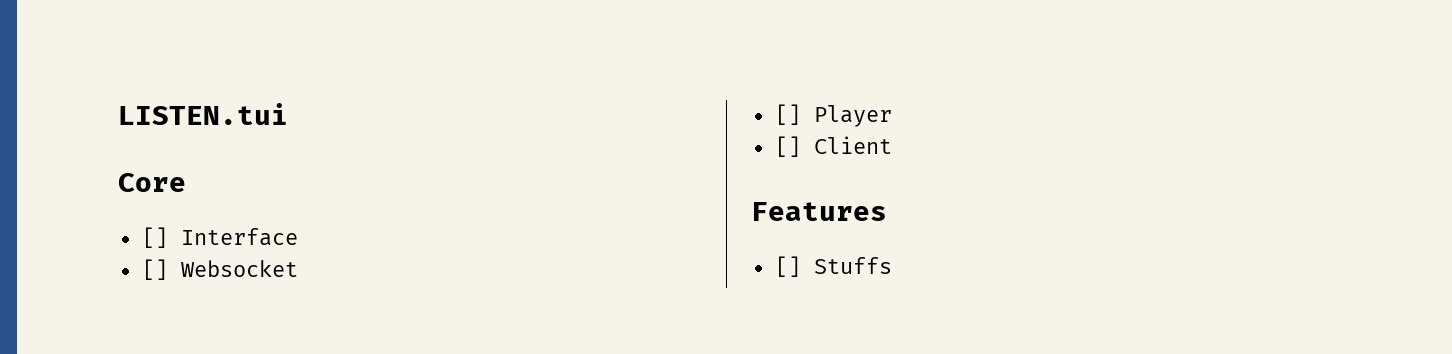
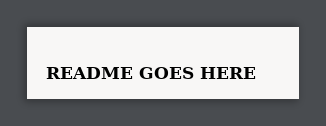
- LISTEN.tui
- Core
- [] Interface
- [] Websocket
- [] Player
- [] Client
- Features
- [] Stuffs
+ README GOES HERE

